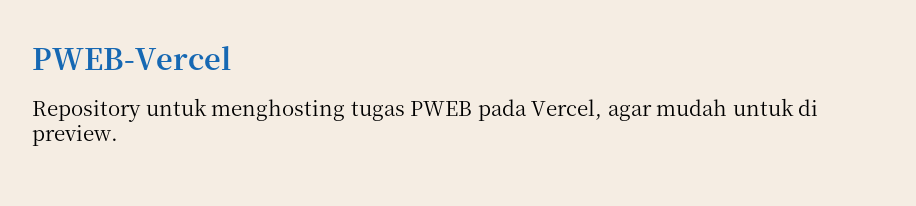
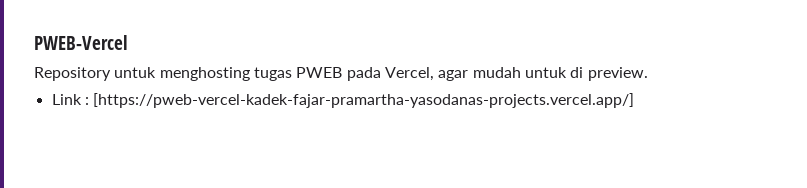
+ Link : [https://pweb-vercel-kadek-fajar-pramartha-yasodanas-projects.vercel.app/]

